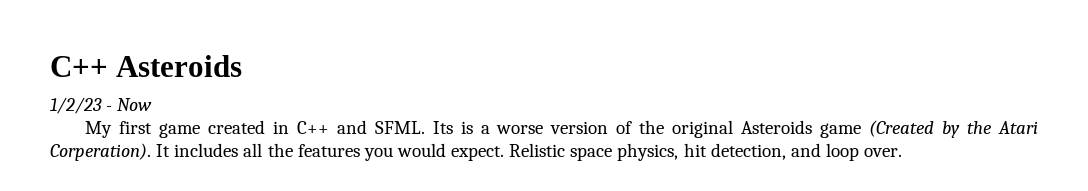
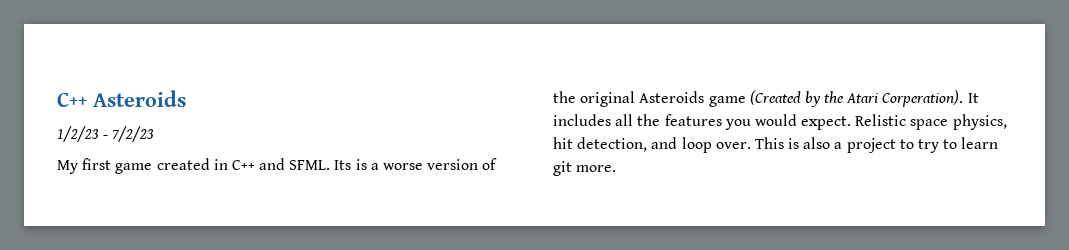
- 1/2/23 - Now
+ 1/2/23 - 7/2/23
+ This is also a project to try to learn git more.

